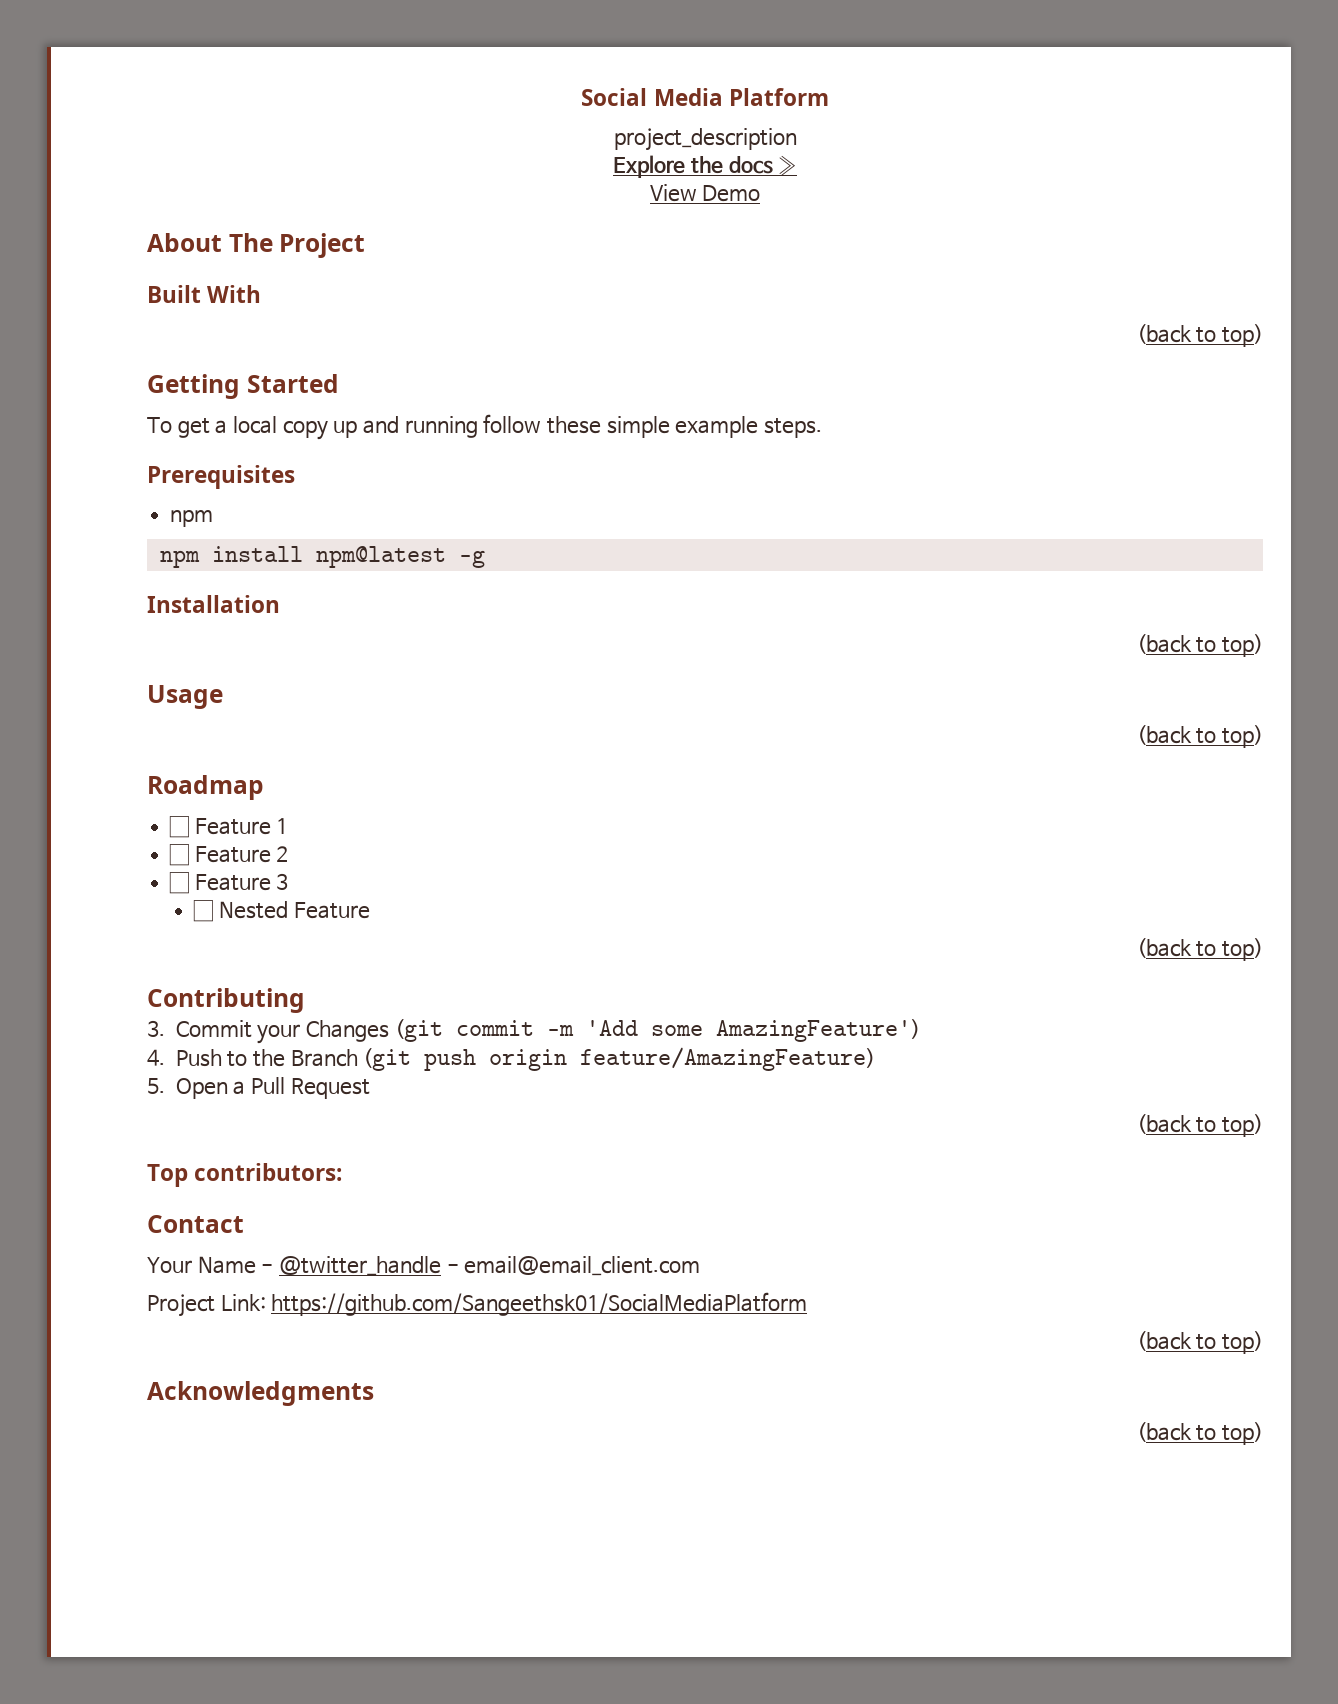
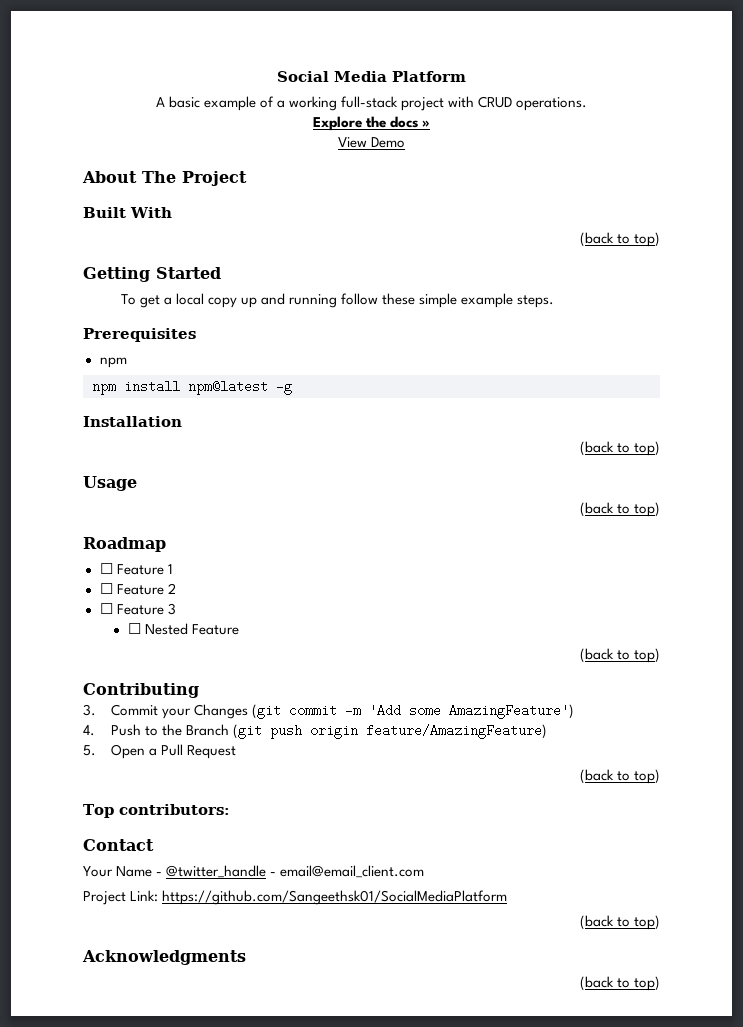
- project_description
+ A basic example of a working full-stack project with CRUD operations.

